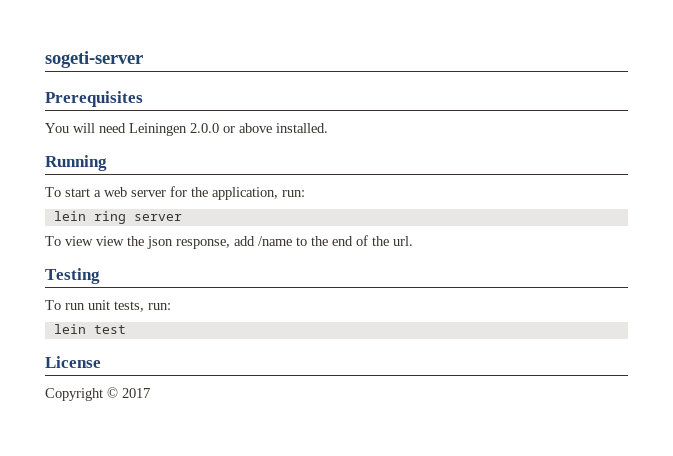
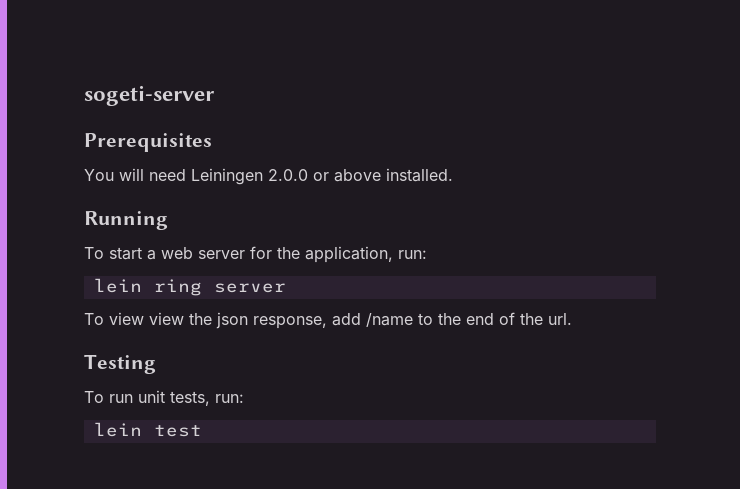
- License
- Copyright © 2017

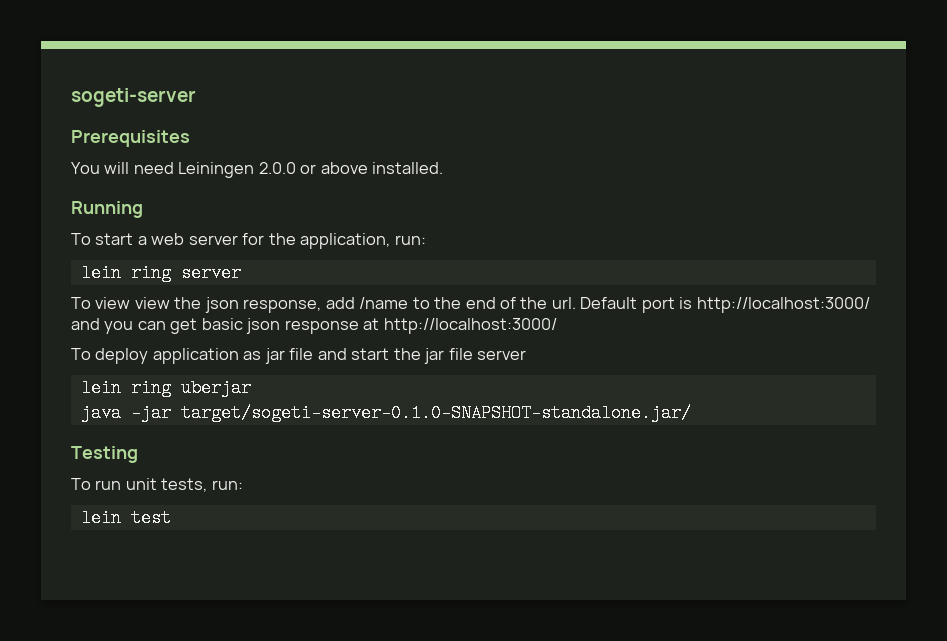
+ Default port is http://localhost:3000/ and you can get basic json response at http://localhost:3000/
+ To deploy application as jar file and start the jar file server
+ lein ring uberjar
+ java -jar target/sogeti-server-0.1.0-SNAPSHOT-standalone.jar/

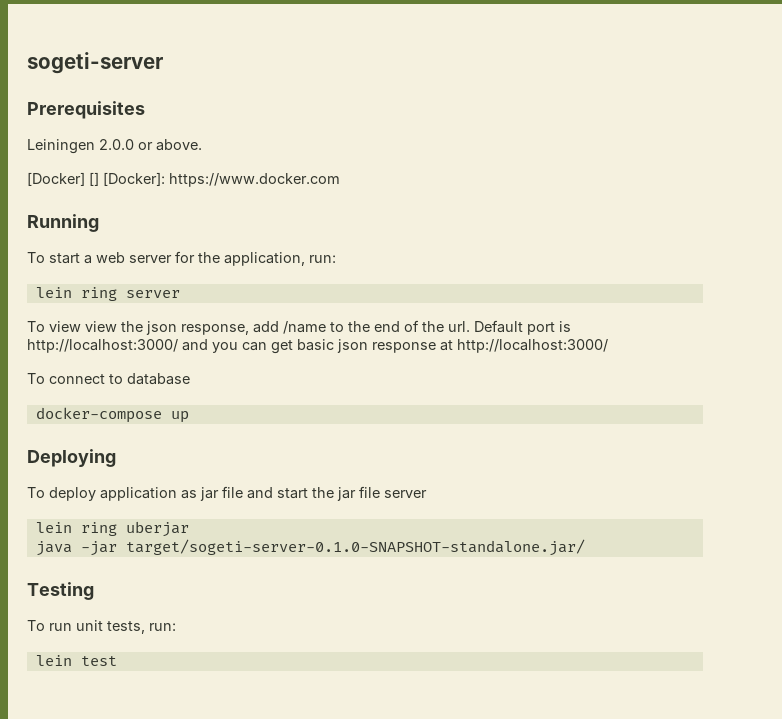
- You will need Leiningen 2.0.0 or above installed.
+ Leiningen 2.0.0 or above.
+ [Docker] [] [Docker]: https://www.docker.com
+ To connect to database
+ docker-compose up
+ Deploying

